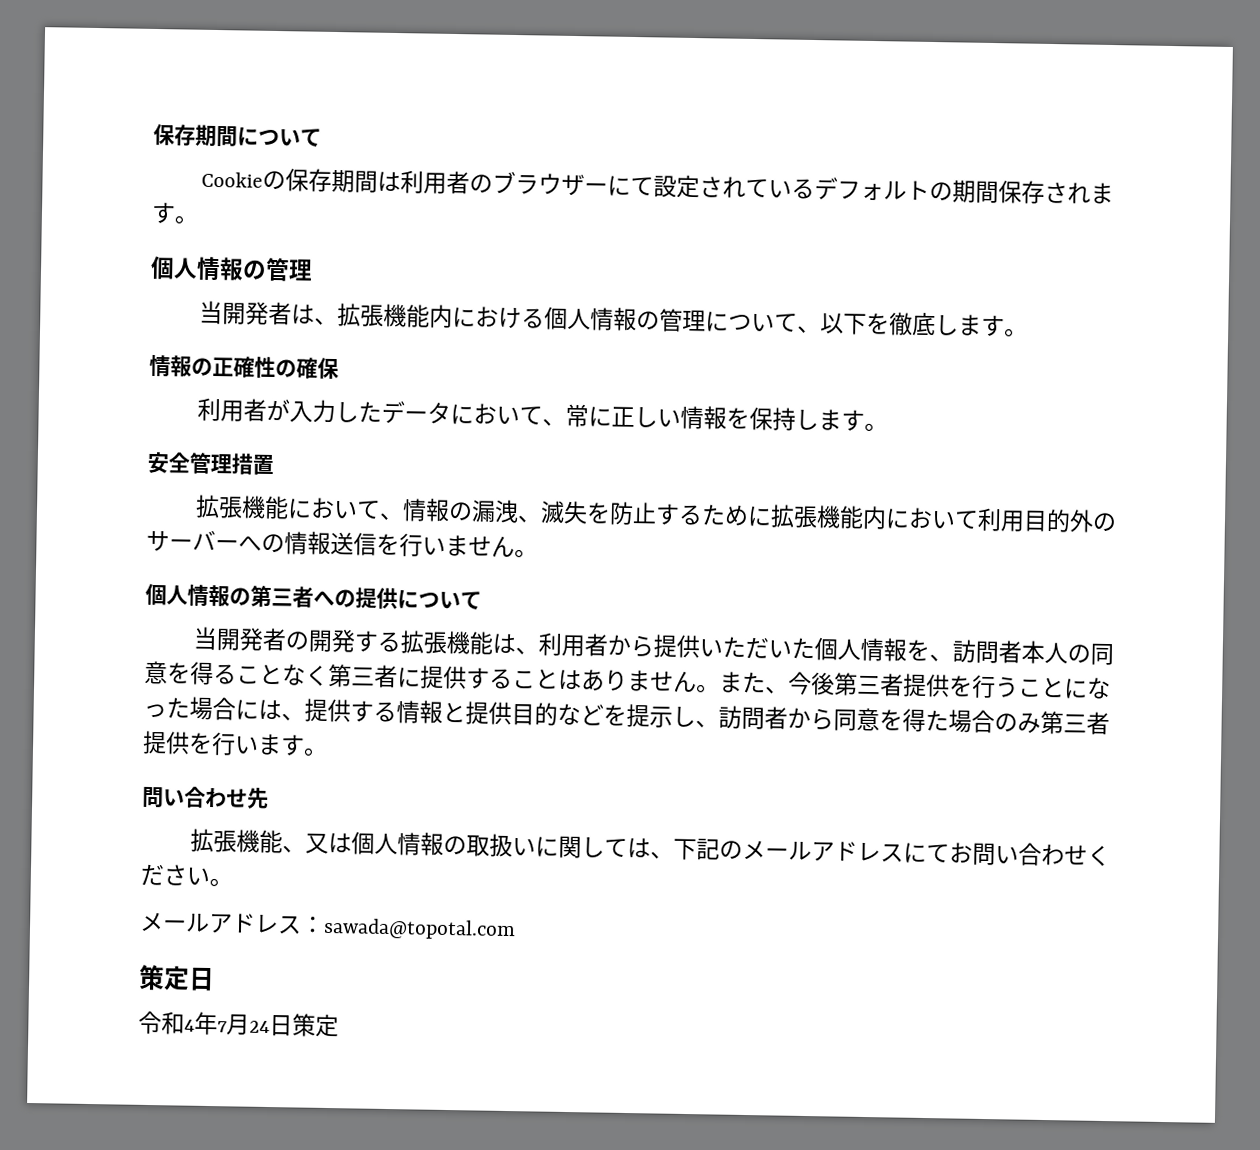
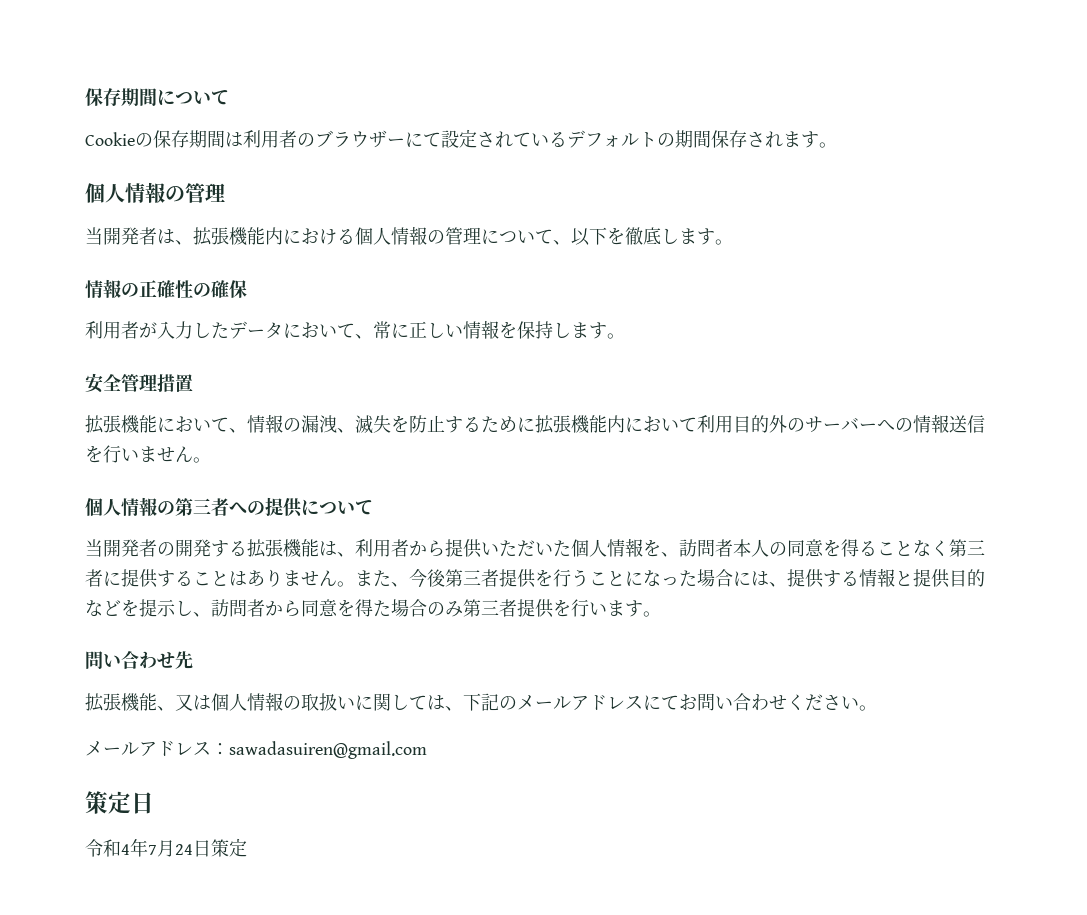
- メールアドレス：sawada@topotal.com
+ メールアドレス：sawadasuiren@gmail.com

